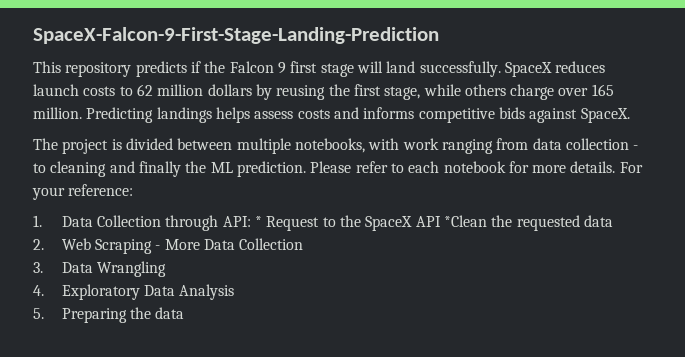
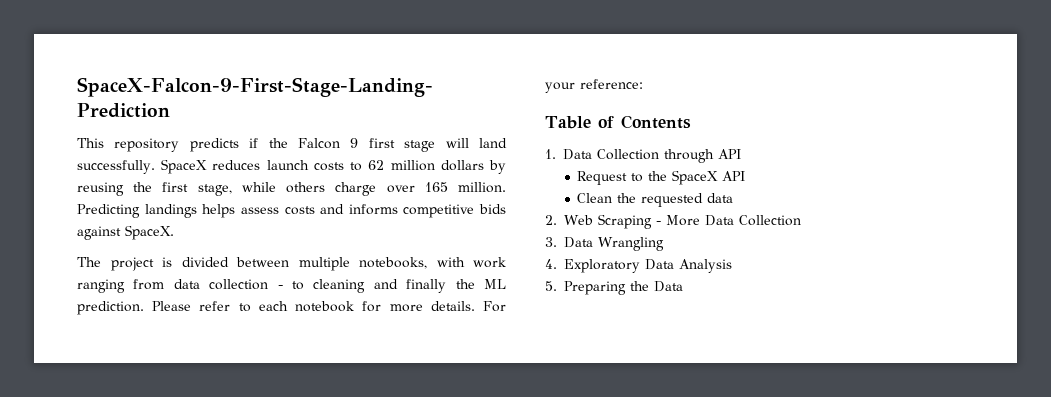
+ Table of Contents
- 1. Data Collection through API: * Request to the SpaceX API *Clean the requested data
+ 1. Data Collection through API
+ Request to the SpaceX API
+ Clean the requested data
- 5. Preparing the data
+ 5. Preparing the Data

